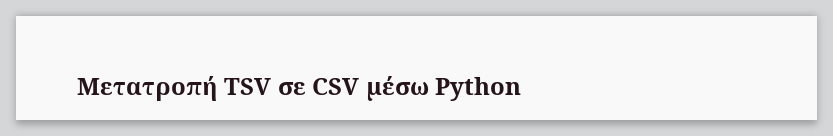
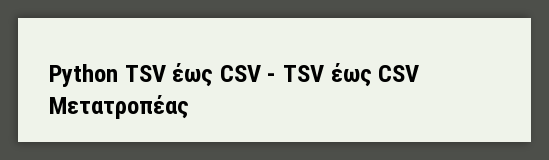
- Μετατροπή TSV σε CSV μέσω Python
+ Python TSV έως CSV - TSV έως CSV Μετατροπέας

